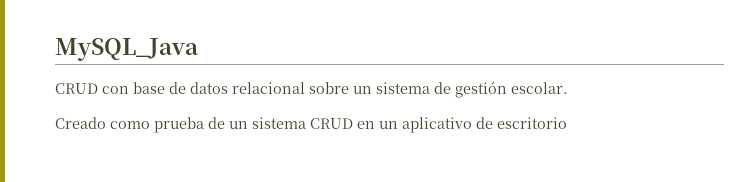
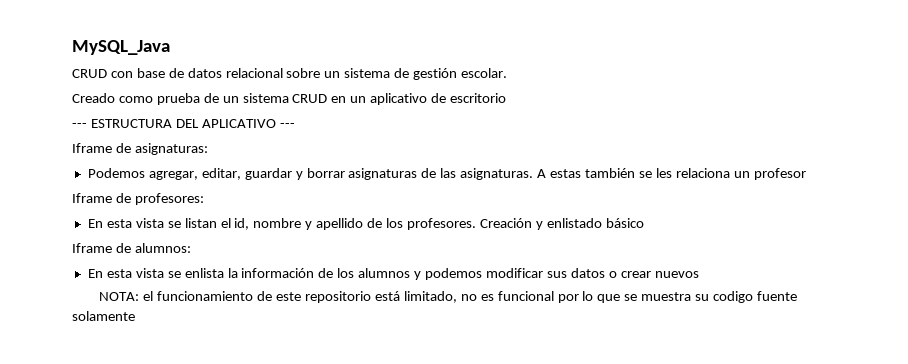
+ --- ESTRUCTURA DEL APLICATIVO ---
+ Iframe de asignaturas:
+ Podemos agregar, editar, guardar y borrar asignaturas de las asignaturas. A estas también se les relaciona un profesor
+ Iframe de profesores:
+ En esta vista se listan el id, nombre y apellido de los profesores. Creación y enlistado básico
+ Iframe de alumnos:
+ En esta vista se enlista la información de los alumnos y podemos modificar sus datos o crear nuevos
+ NOTA: el funcionamiento de este repositorio está limitado, no es funcional por lo que se muestra su codigo fuente solamente

